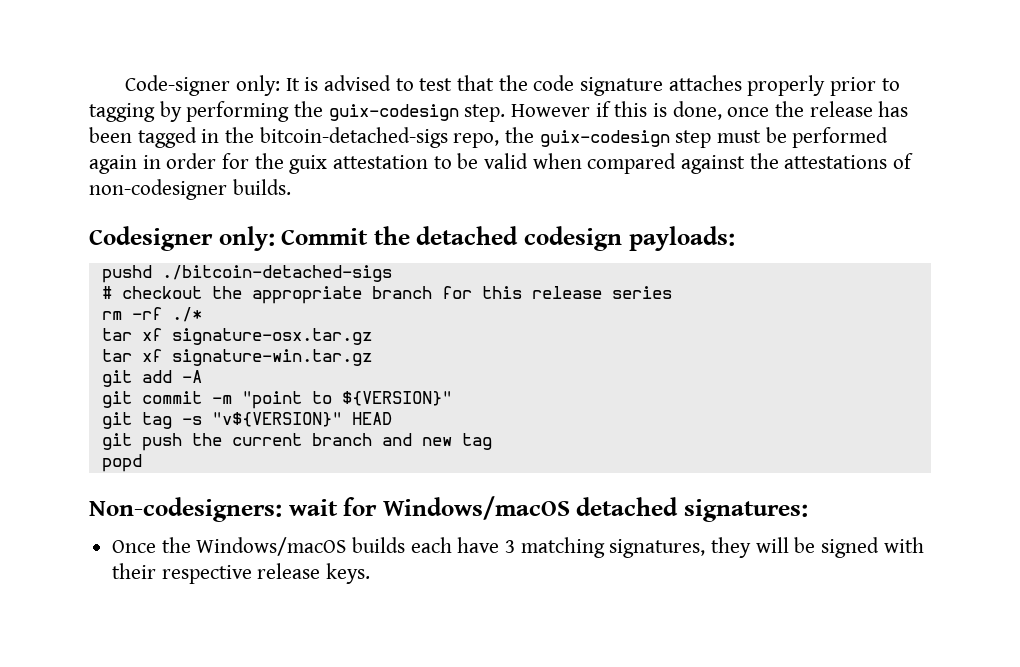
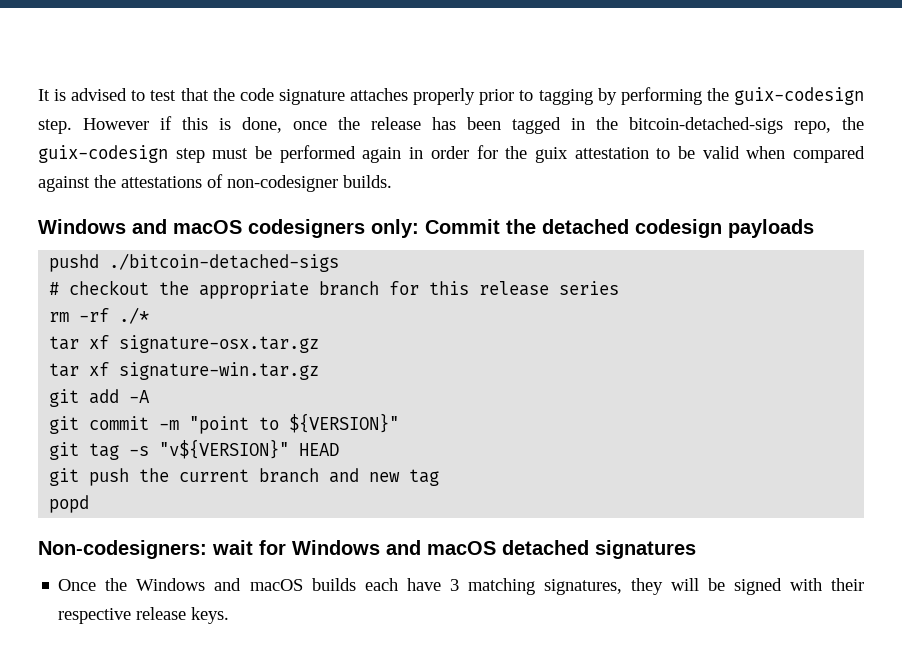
- Code-signer only: It is advised to test that the code signature attaches properly prior to tagging by performing the guix-codesign step.
+ It is advised to test that the code signature attaches properly prior to tagging by performing the guix-codesign step.
- Codesigner only: Commit the detached codesign payloads:
+ Windows and macOS codesigners only: Commit the detached codesign payloads
- Non-codesigners: wait for Windows/macOS detached signatures:
+ Non-codesigners: wait for Windows and macOS detached signatures
- Once the Windows/macOS builds each have 3 matching signatures, they will be signed with their respective release keys.
+ Once the Windows and macOS builds each have 3 matching signatures, they will be signed with their respective release keys.

